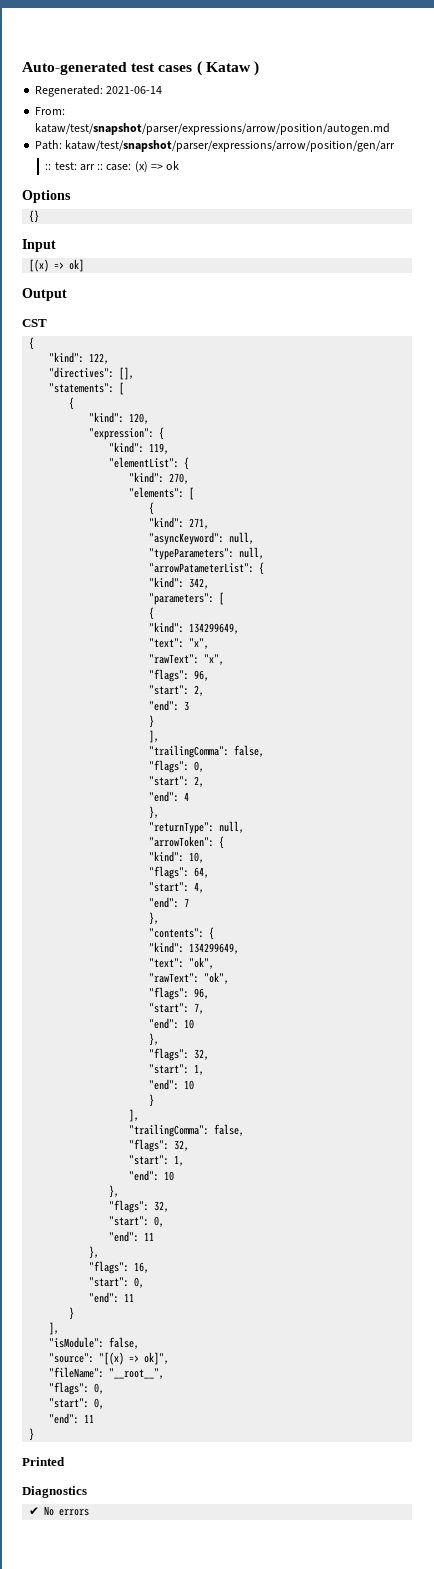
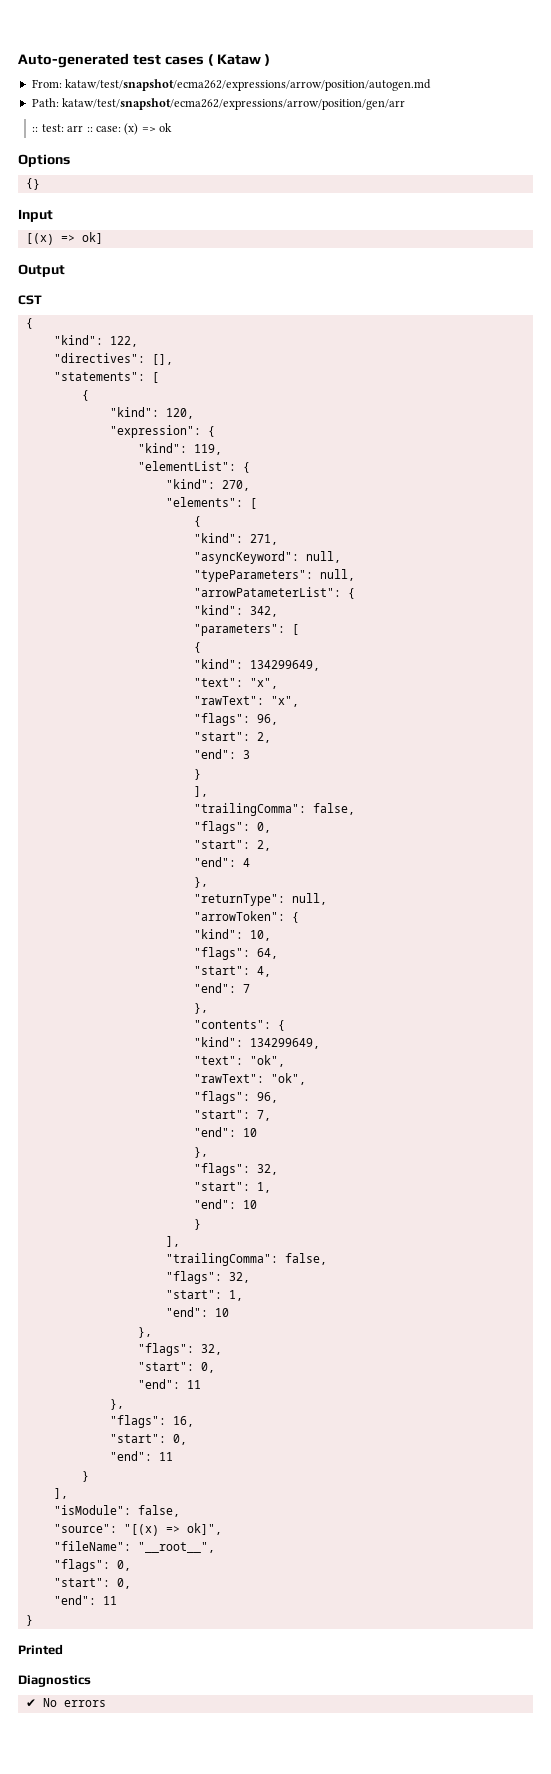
- Regenerated: 2021-06-14
- From: kataw/test/snapshot/parser/expressions/arrow/position/autogen.md
+ From: kataw/test/snapshot/ecma262/expressions/arrow/position/autogen.md
- Path: kataw/test/snapshot/parser/expressions/arrow/position/gen/arr
+ Path: kataw/test/snapshot/ecma262/expressions/arrow/position/gen/arr

